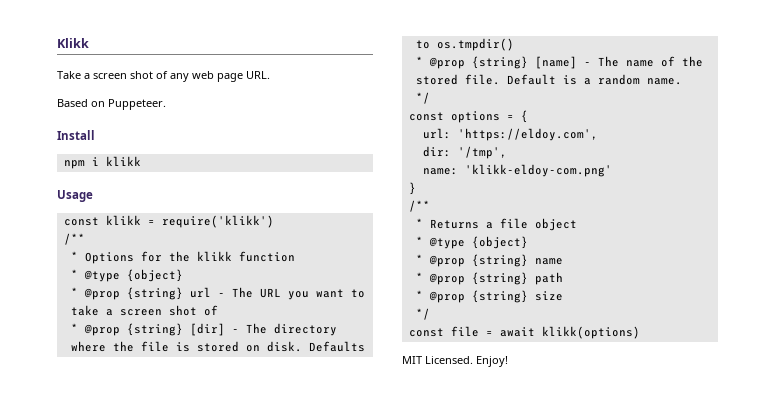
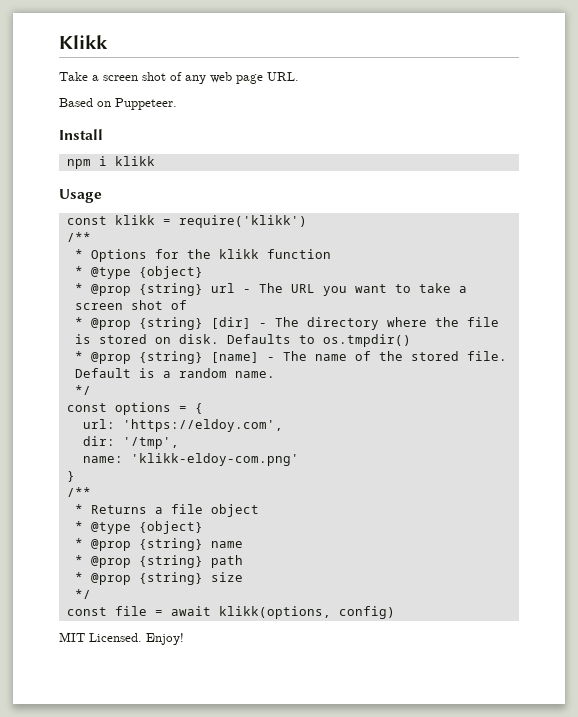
- const file = await klikk(options)
+ const file = await klikk(options, config)

